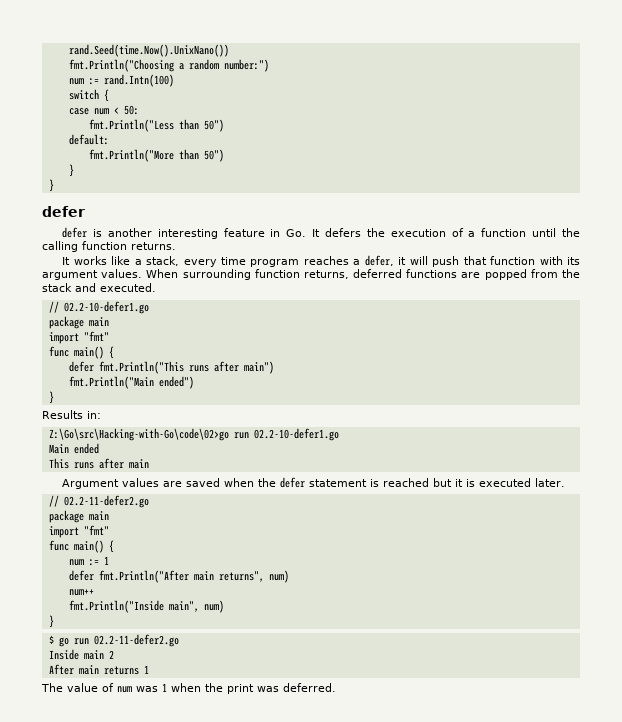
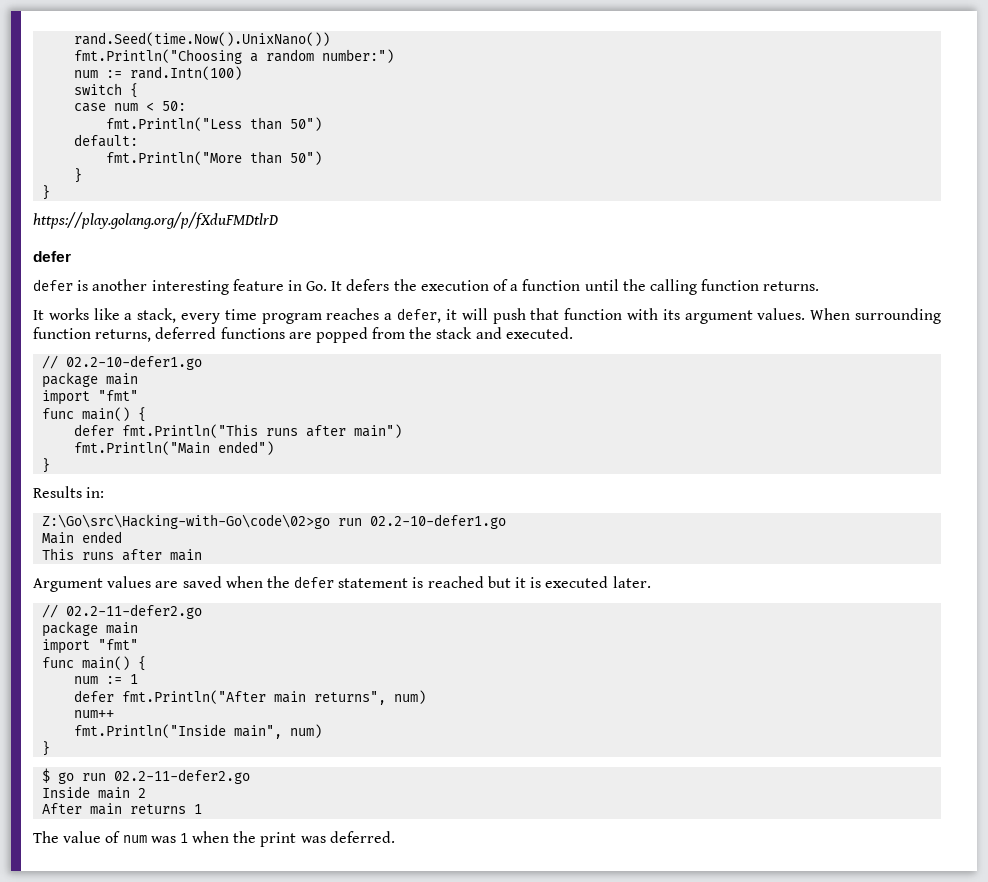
+ https://play.golang.org/p/fXduFMDtlrD

